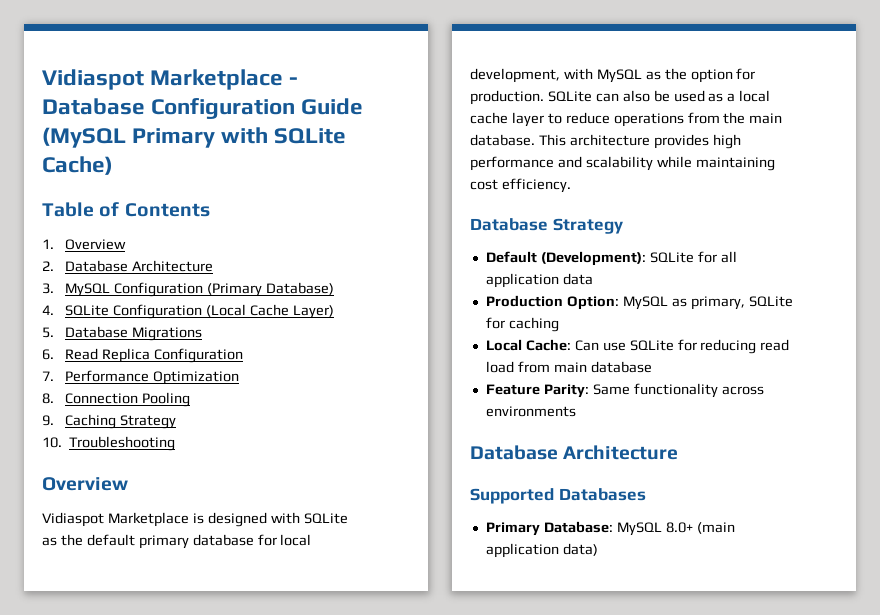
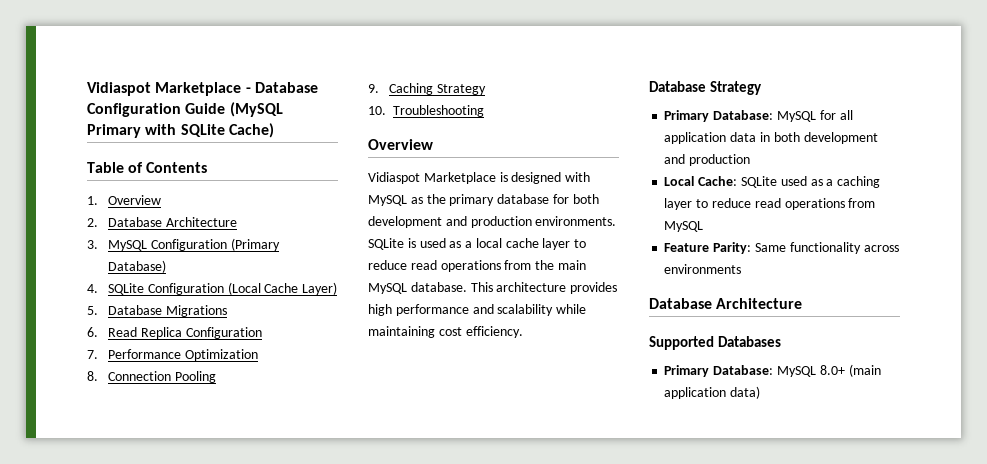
- Vidiaspot Marketplace is designed with SQLite as the default primary database for local development, with MySQL as the option for production. SQLite can also be used as a local cache layer to reduce operations from the main database.
+ Vidiaspot Marketplace is designed with MySQL as the primary database for both development and production environments. SQLite is used as a local cache layer to reduce read operations from the main MySQL database.
- Default (Development): SQLite for all application data
- Production Option: MySQL as primary, SQLite for caching
- Local Cache: Can use SQLite for reducing read load from main database
+ Primary Database: MySQL for all application data in both development and production
+ Local Cache: SQLite used as a caching layer to reduce read operations from MySQL

